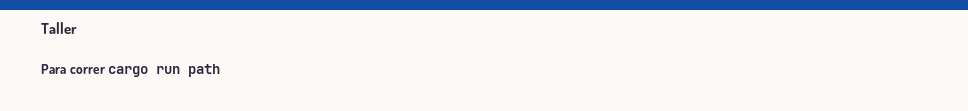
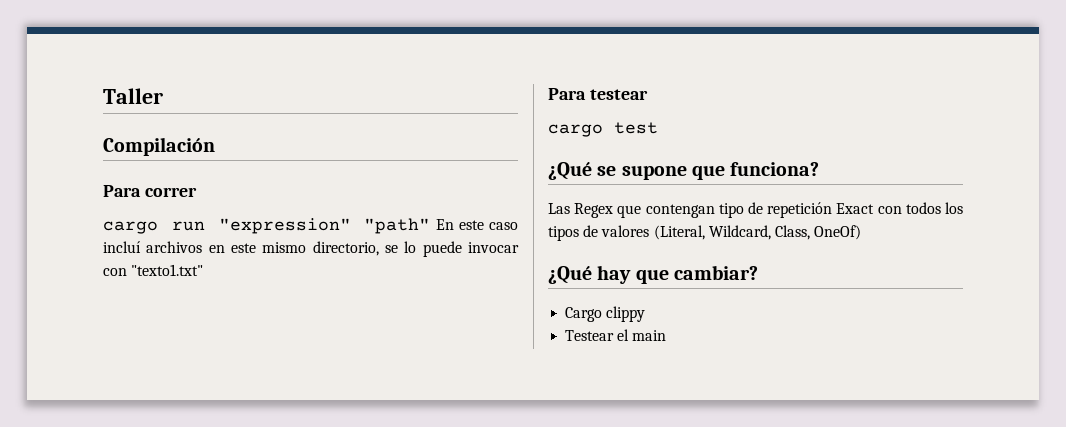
+ Compilación
- Para correr cargo run path
+ Para correr
+ cargo run "expression" "path" En este caso incluí archivos en este mismo directorio, se lo puede invocar con "texto1.txt"
+ Para testear
+ cargo test
+ ¿Qué se supone que funciona?
+ Las Regex que contengan tipo de repetición Exact con todos los tipos de valores (Literal, Wildcard, Class, OneOf)
+ ¿Qué hay que cambiar?
+ Cargo clippy
+ Testear el main

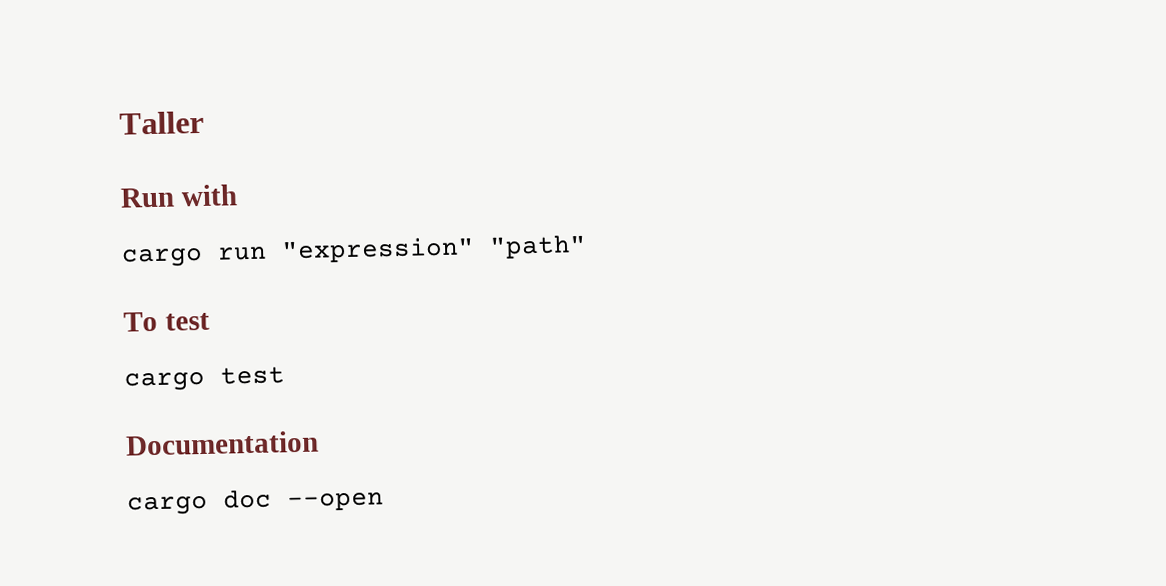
- Compilación
- Para correr
+ Run with
- cargo run "expression" "path" En este caso incluí archivos en este mismo directorio, se lo puede invocar con "texto1.txt"
- Para testear
+ cargo run "expression" "path"
+ To test
  cargo test
- ¿Qué se supone que funciona?
- Las Regex que contengan tipo de repetición Exact con todos los tipos de valores (Literal, Wildcard, Class, OneOf)
- ¿Qué hay que cambiar?
- Cargo clippy
- Testear el main
+ Documentation
+ cargo doc --open

